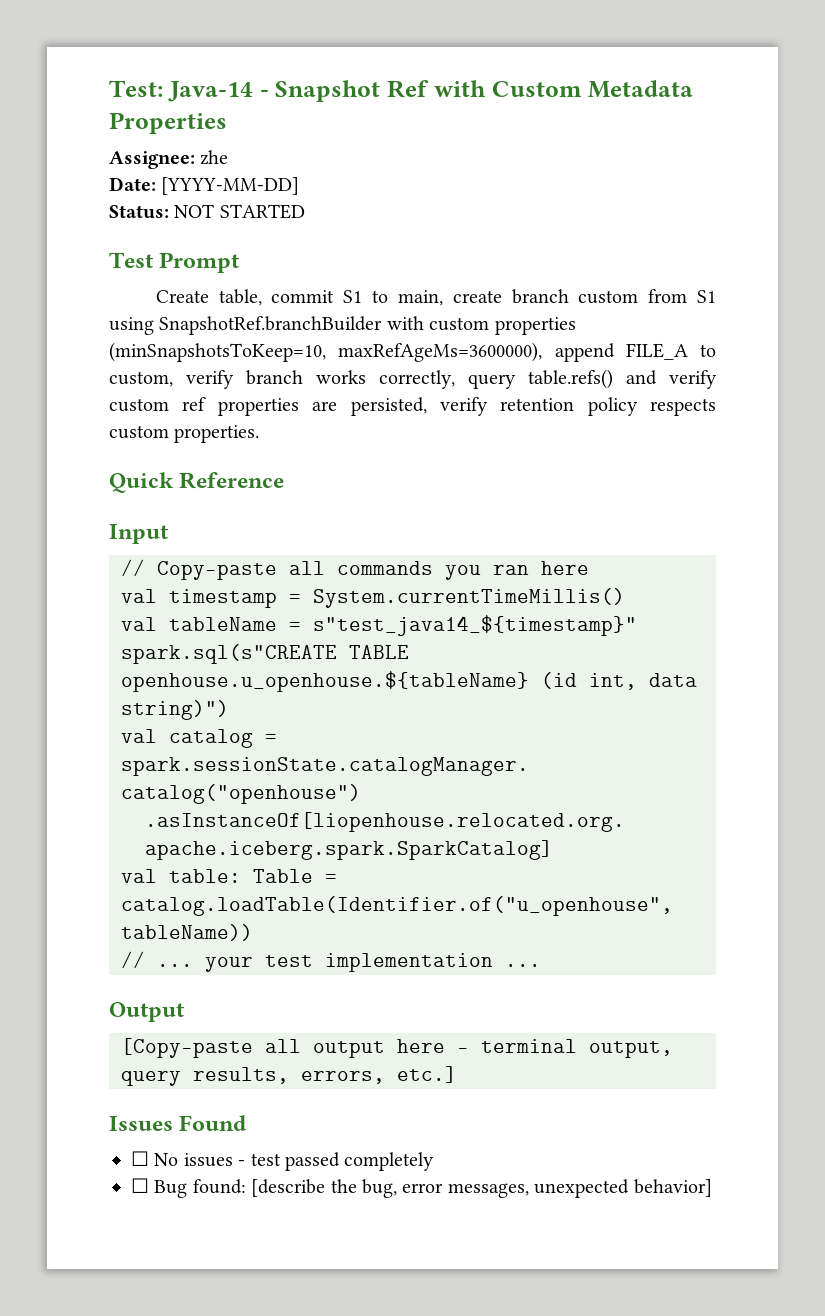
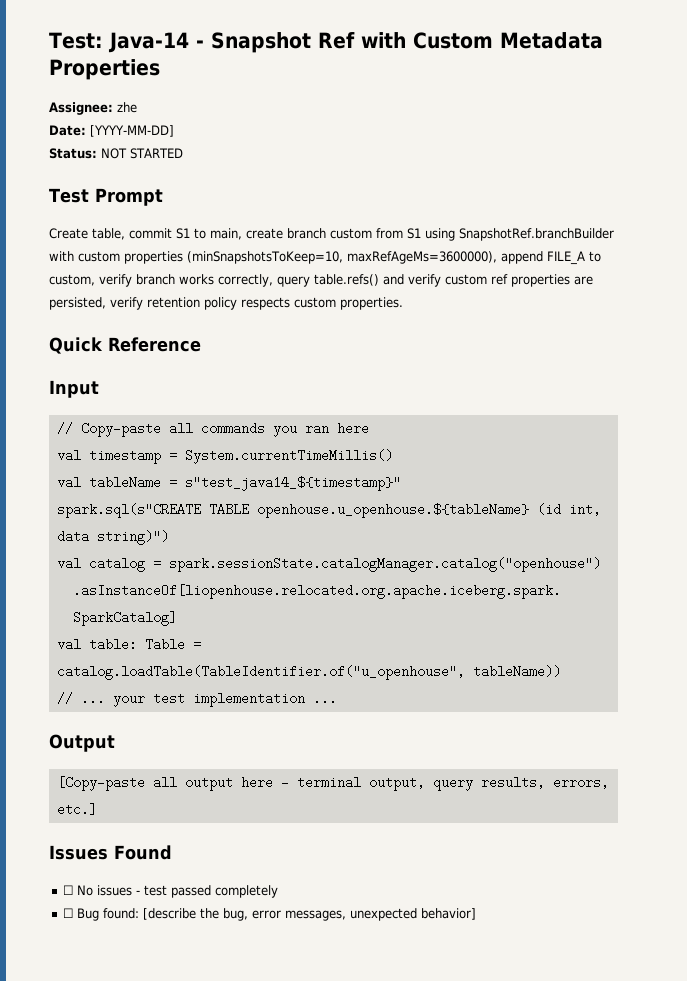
- val table: Table = catalog.loadTable(Identifier.of("u_openhouse", tableName))
+ val table: Table = catalog.loadTable(TableIdentifier.of("u_openhouse", tableName))

